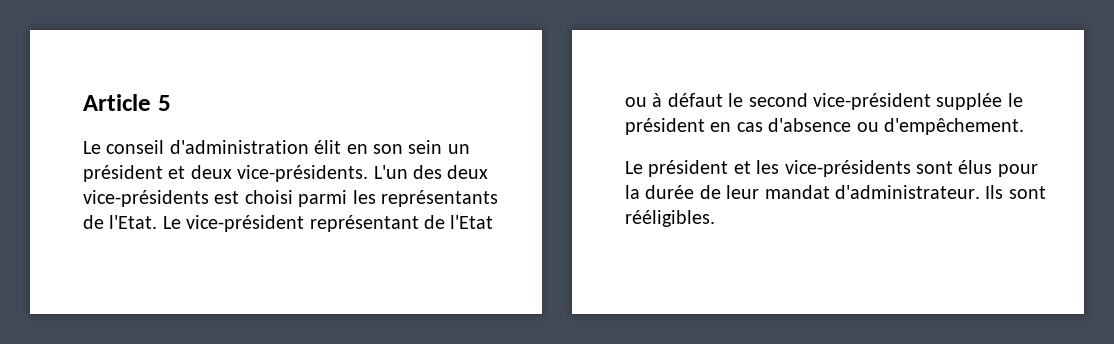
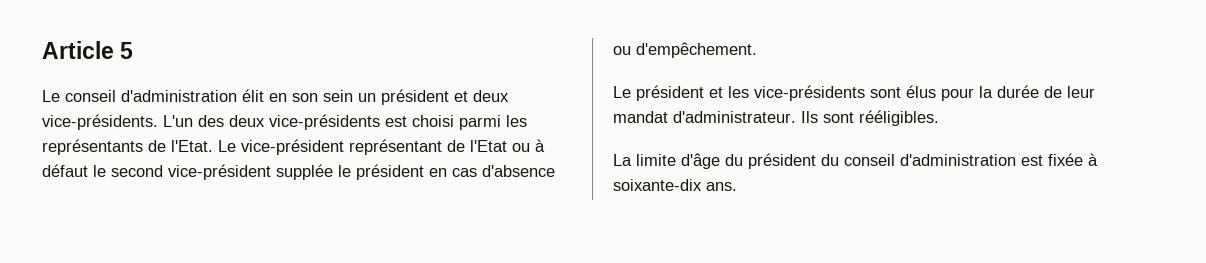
+ La limite d'âge du président du conseil d'administration est fixée à soixante-dix ans.

